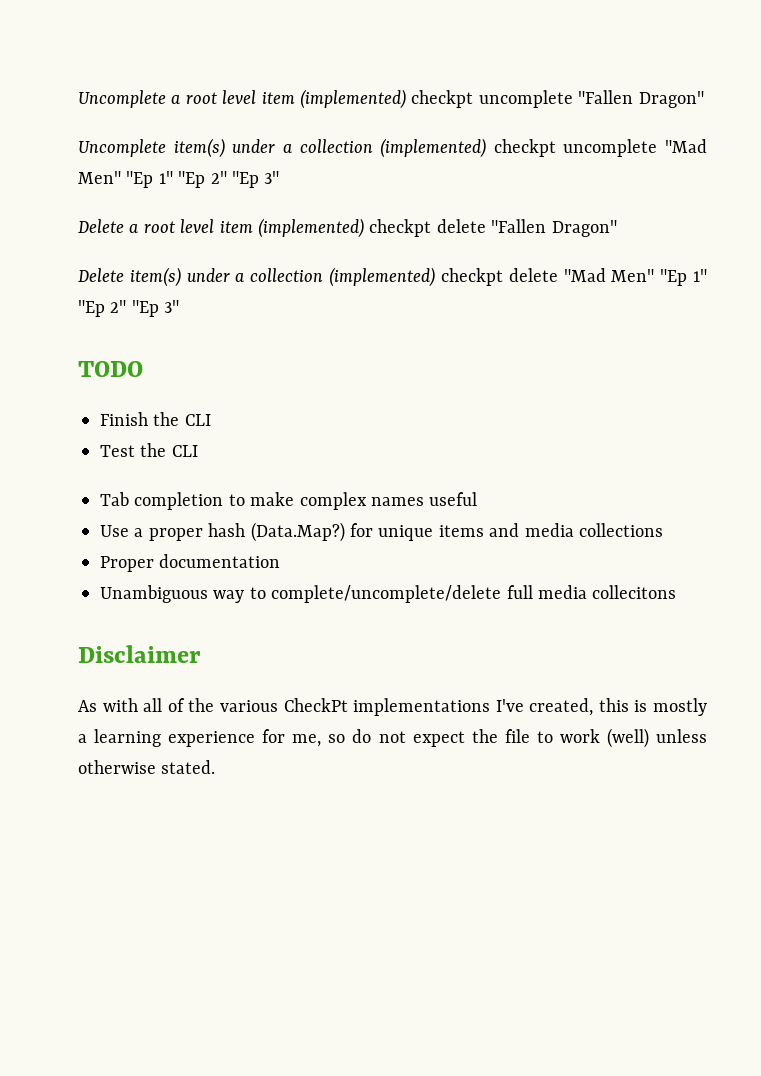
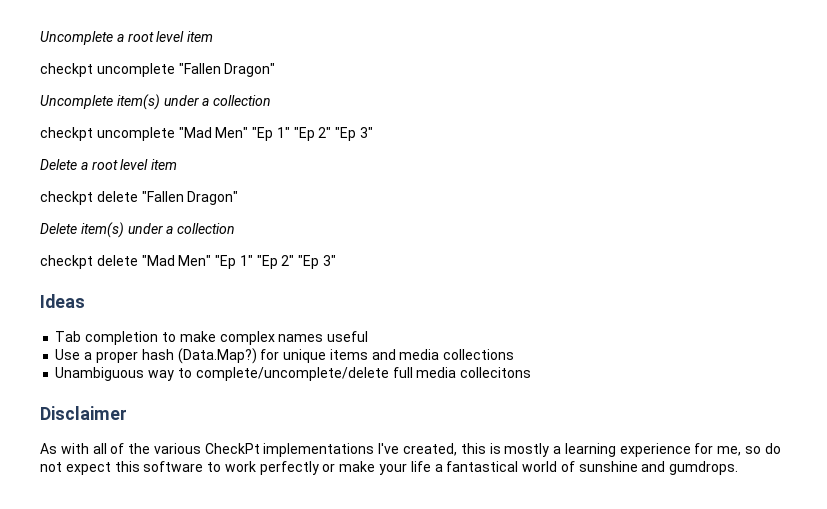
- Uncomplete a root level item (implemented) checkpt uncomplete "Fallen Dragon"
+ Uncomplete a root level item
+ checkpt uncomplete "Fallen Dragon"
- Uncomplete item(s) under a collection (implemented) checkpt uncomplete "Mad Men" "Ep 1" "Ep 2" "Ep 3"
+ Uncomplete item(s) under a collection
+ checkpt uncomplete "Mad Men" "Ep 1" "Ep 2" "Ep 3"
- Delete a root level item (implemented) checkpt delete "Fallen Dragon"
+ Delete a root level item
+ checkpt delete "Fallen Dragon"
- Delete item(s) under a collection (implemented) checkpt delete "Mad Men" "Ep 1" "Ep 2" "Ep 3"
+ Delete item(s) under a collection
+ checkpt delete "Mad Men" "Ep 1" "Ep 2" "Ep 3"
- TODO
- Finish the CLI
- Test the CLI
+ Ideas
- Proper documentation
- As with all of the various CheckPt implementations I've created, this is mostly a learning experience for me, so do not expect the file to work (well) unless otherwise stated.
+ As with all of the various CheckPt implementations I've created, this is mostly a learning experience for me, so do not expect this software to work perfectly or make your life a fantastical world of sunshine and gumdrops.

